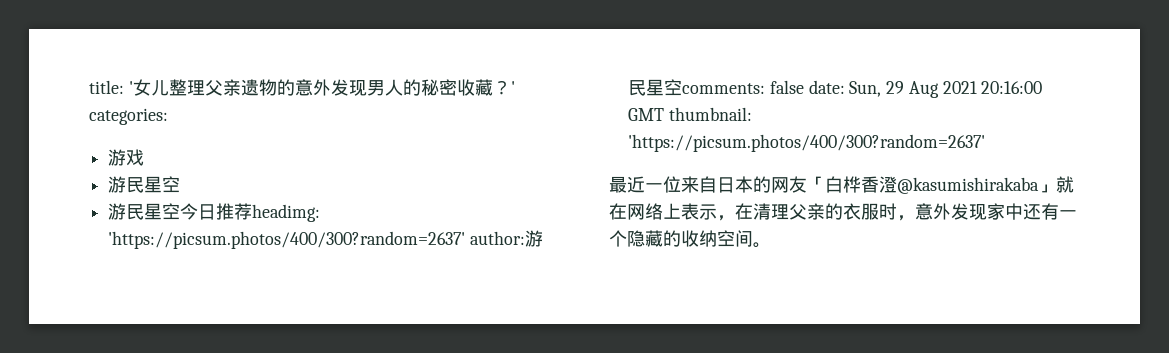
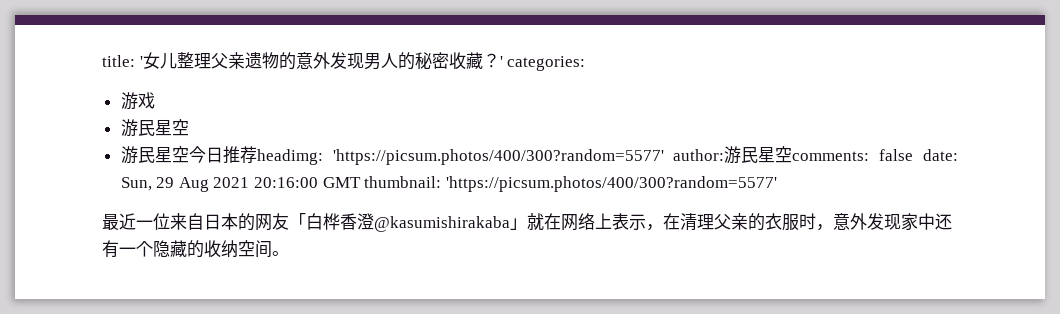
- 游民星空今日推荐headimg: 'https://picsum.photos/400/300?random=2637' author:游民星空comments: false date: Sun, 29 Aug 2021 20:16:00 GMT thumbnail: 'https://picsum.photos/400/300?random=2637'
+ 游民星空今日推荐headimg: 'https://picsum.photos/400/300?random=5577' author:游民星空comments: false date: Sun, 29 Aug 2021 20:16:00 GMT thumbnail: 'https://picsum.photos/400/300?random=5577'

